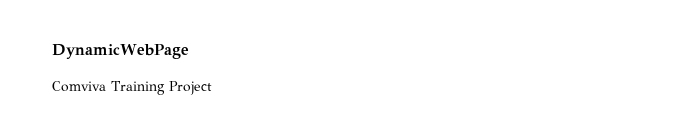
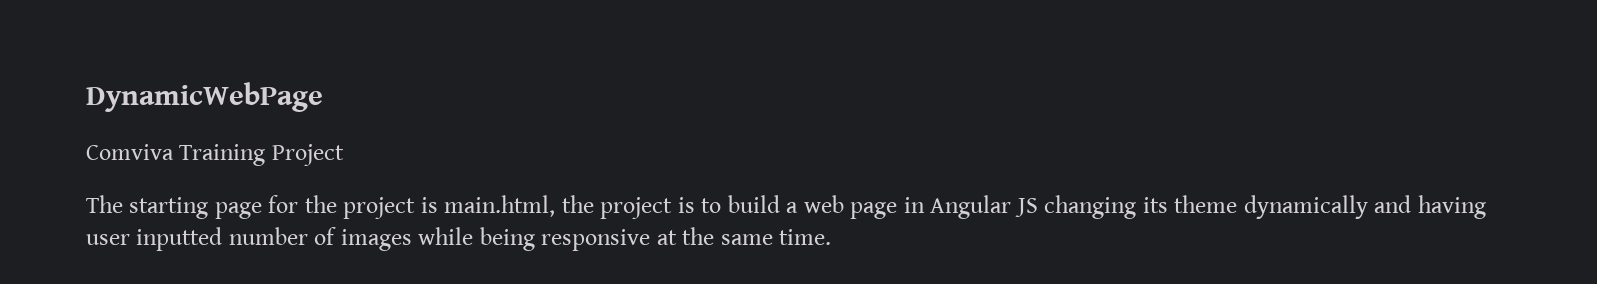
+ The starting page for the project is main.html, the project is to build a web page in Angular JS changing its theme dynamically and having user inputted number of images while being responsive at the same time.

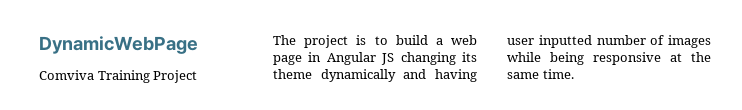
- The starting page for the project is main.html, the project is to build a web page in Angular JS changing its theme dynamically and having user inputted number of images while being responsive at the same time.
+ The project is to build a web page in Angular JS changing its theme dynamically and having user inputted number of images while being responsive at the same time.

